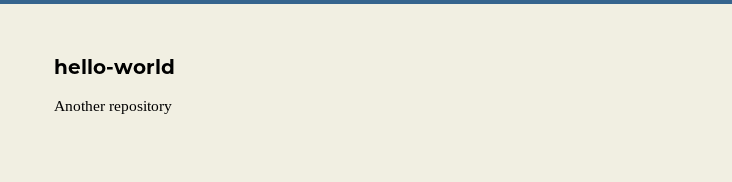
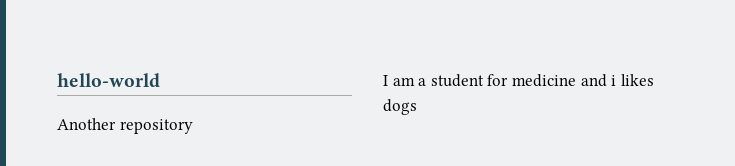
+ I am a student for medicine and i likes dogs

